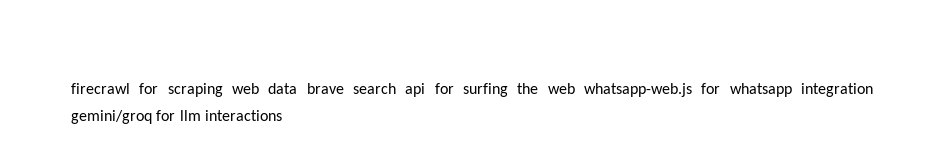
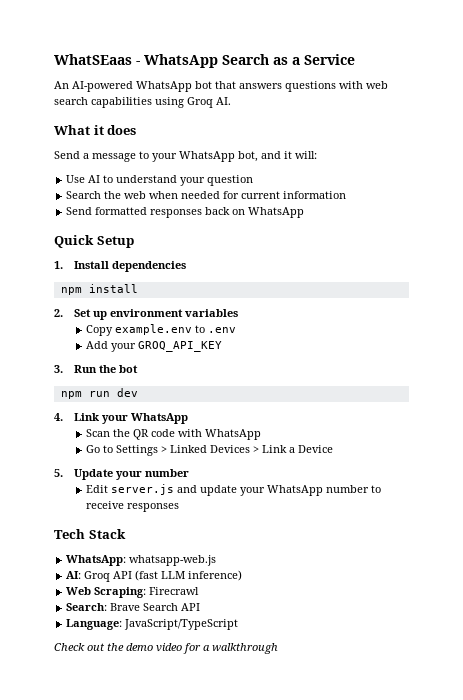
- firecrawl for scraping web data brave search api for surfing the web whatsapp-web.js for whatsapp integration gemini/groq for llm interactions
+ WhatSEaas - WhatsApp Search as a Service
+ An AI-powered WhatsApp bot that answers questions with web search capabilities using Groq AI.
+ What it does
+ Send a message to your WhatsApp bot, and it will:
+ Use AI to understand your question
+ Search the web when needed for current information
+ Send formatted responses back on WhatsApp
+ Quick Setup
+ 1. Install dependencies
+ npm install
+ 2. Set up environment variables
+ Copy example.env to .env
+ Add your GROQ_API_KEY
+ 3. Run the bot
+ npm run dev
+ 4. Link your WhatsApp
+ Scan the QR code with WhatsApp
+ Go to Settings > Linked Devices > Link a Device
+ 5. Update your number
+ Edit server.js and update your WhatsApp number to receive responses
+ Tech Stack
+ WhatsApp: whatsapp-web.js
+ AI: Groq API (fast LLM inference)
+ Web Scraping: Firecrawl
+ Search: Brave Search API
+ Language: JavaScript/TypeScript
+ Check out the demo video for a walkthrough

